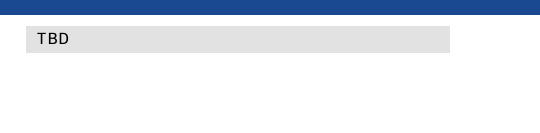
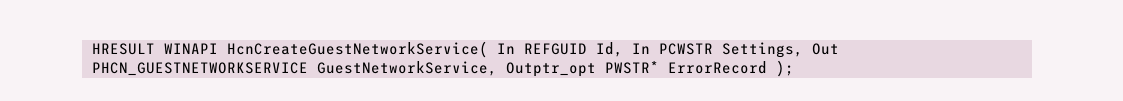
- TBD
+ HRESULT WINAPI HcnCreateGuestNetworkService( In REFGUID Id, In PCWSTR Settings, Out PHCN_GUESTNETWORKSERVICE GuestNetworkService, Outptr_opt PWSTR* ErrorRecord );

